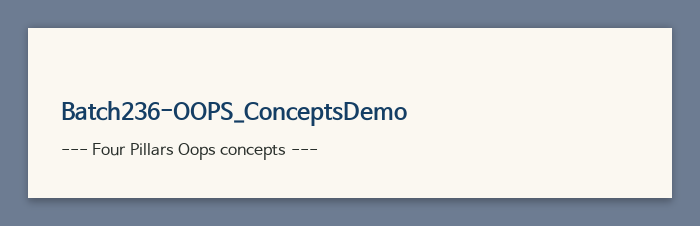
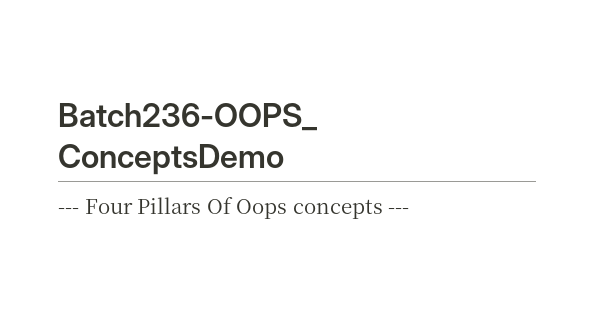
- --- Four Pillars Oops concepts ---
+ --- Four Pillars Of Oops concepts ---

